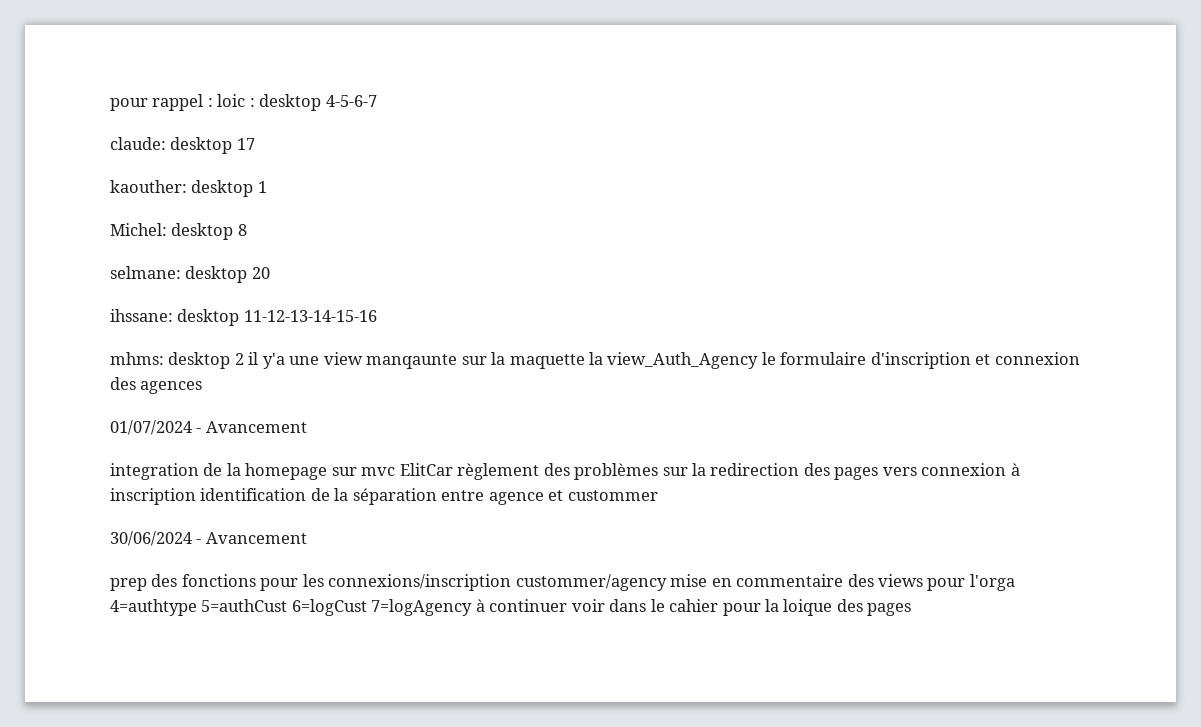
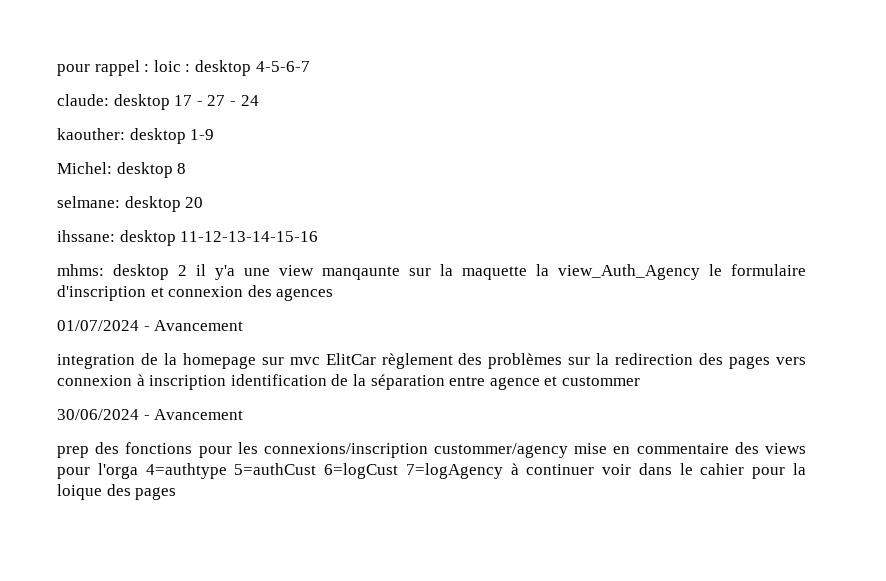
- claude: desktop 17
+ claude: desktop 17 - 27 - 24
- kaouther: desktop 1
+ kaouther: desktop 1-9

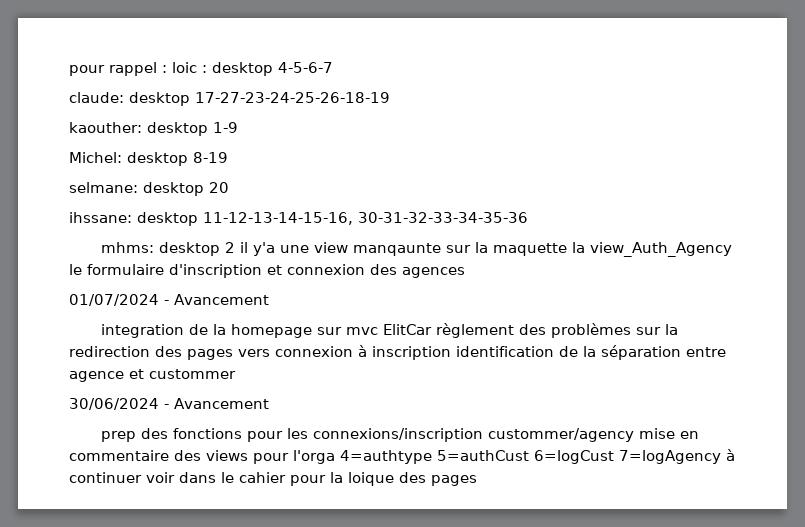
- claude: desktop 17 - 27 - 24
+ claude: desktop 17-27-23-24-25-26-18-19
- Michel: desktop 8
+ Michel: desktop 8-19
- ihssane: desktop 11-12-13-14-15-16
+ ihssane: desktop 11-12-13-14-15-16, 30-31-32-33-34-35-36

